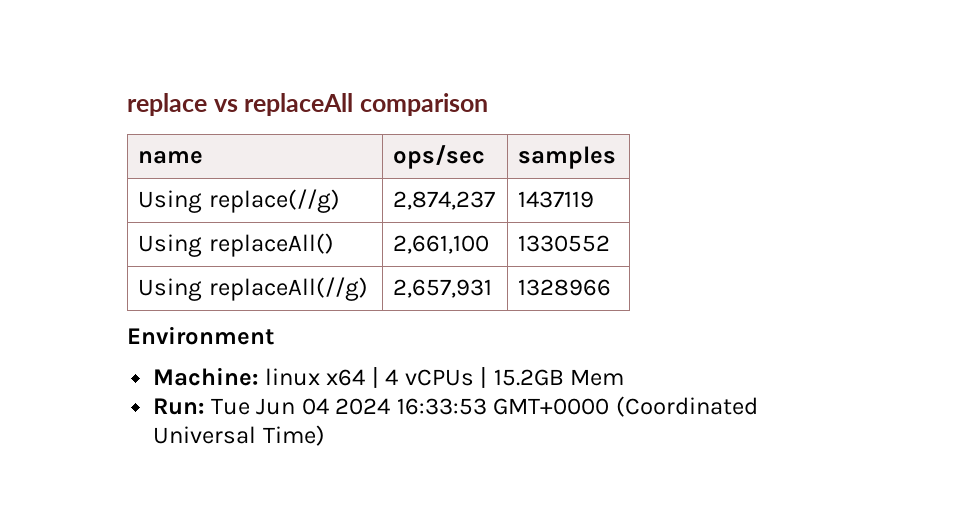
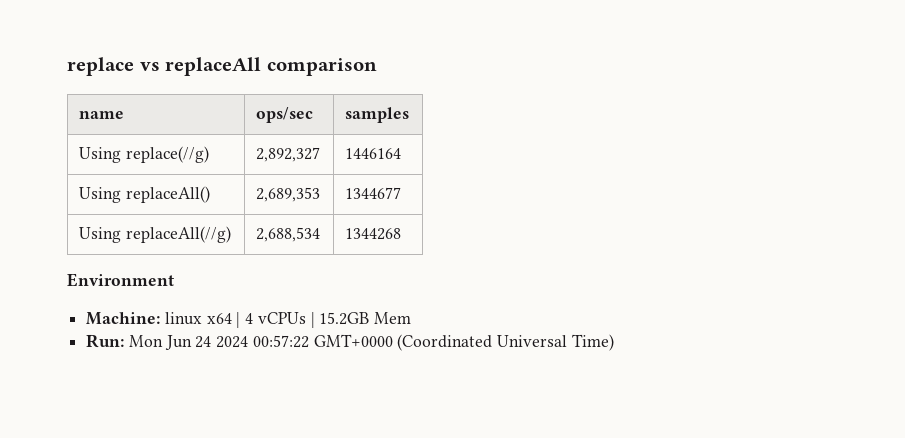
- Using replace(//g) | 2,874,237 | 1437119
+ Using replace(//g) | 2,892,327 | 1446164
- Using replaceAll() | 2,661,100 | 1330552
+ Using replaceAll() | 2,689,353 | 1344677
- Using replaceAll(//g) | 2,657,931 | 1328966
+ Using replaceAll(//g) | 2,688,534 | 1344268
- Run: Tue Jun 04 2024 16:33:53 GMT+0000 (Coordinated Universal Time)
+ Run: Mon Jun 24 2024 00:57:22 GMT+0000 (Coordinated Universal Time)

